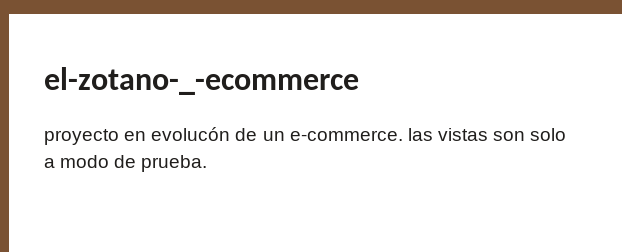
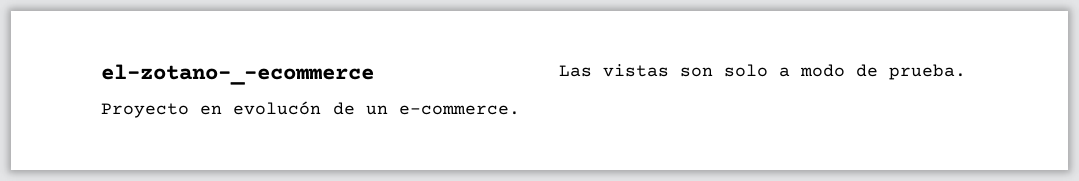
- proyecto en evolucón de un e-commerce. las vistas son solo a modo de prueba.
+ Proyecto en evolucón de un e-commerce. Las vistas son solo a modo de prueba.

